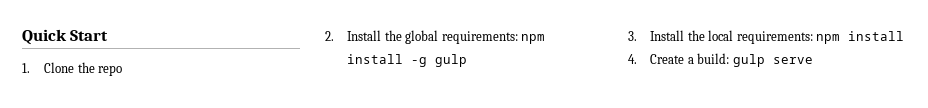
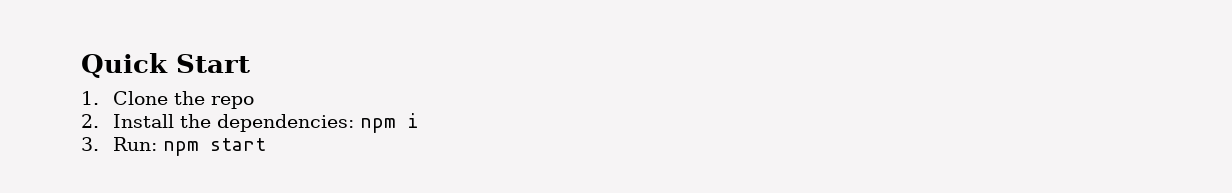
- 2. Install the global requirements: npm install -g gulp
- 3. Install the local requirements: npm install
- 4. Create a build: gulp serve
+ 2. Install the dependencies: npm i
+ 3. Run: npm start

